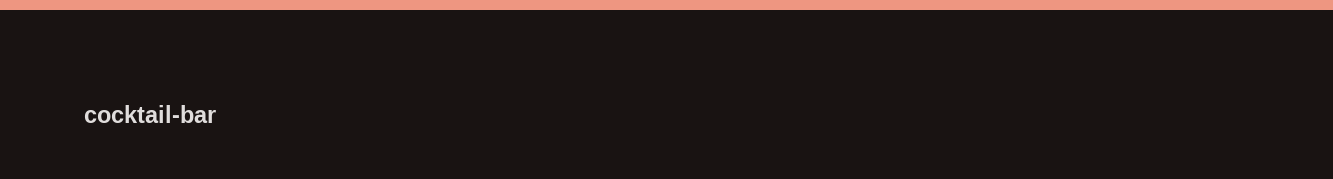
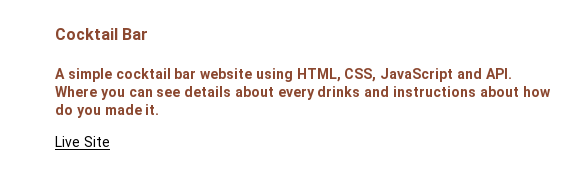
- cocktail-bar
+ Cocktail Bar
+ A simple cocktail bar website using HTML, CSS, JavaScript and API. Where you can see details about every drinks and instructions about how do you made it.
+ Live Site

